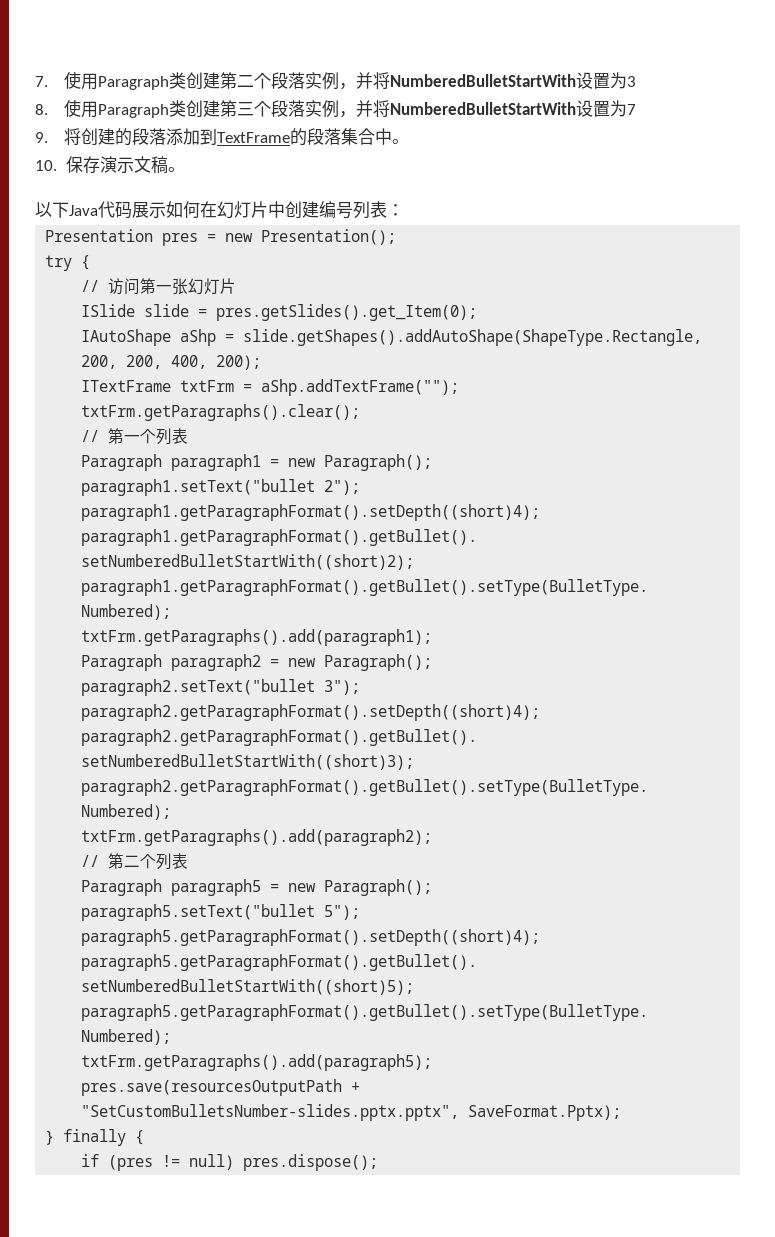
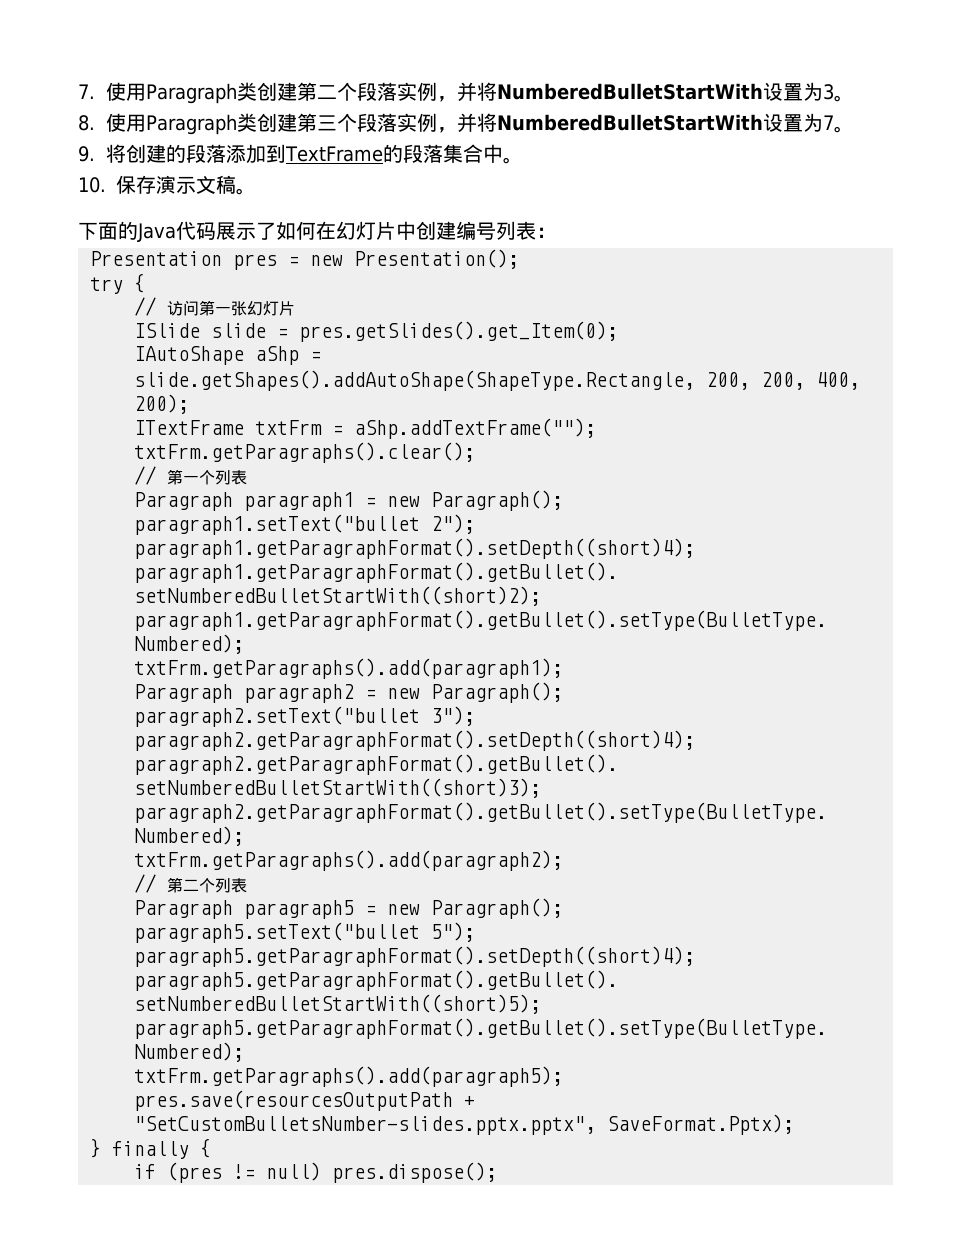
- 7.使用Paragraph类创建第二个段落实例，并将NumberedBulletStartWith设置为3
+ 7.使用Paragraph类创建第二个段落实例，并将NumberedBulletStartWith设置为3。
- 8.使用Paragraph类创建第三个段落实例，并将NumberedBulletStartWith设置为7
+ 8.使用Paragraph类创建第三个段落实例，并将NumberedBulletStartWith设置为7。
- 以下Java代码展示如何在幻灯片中创建编号列表：
+ 下面的Java代码展示了如何在幻灯片中创建编号列表：

